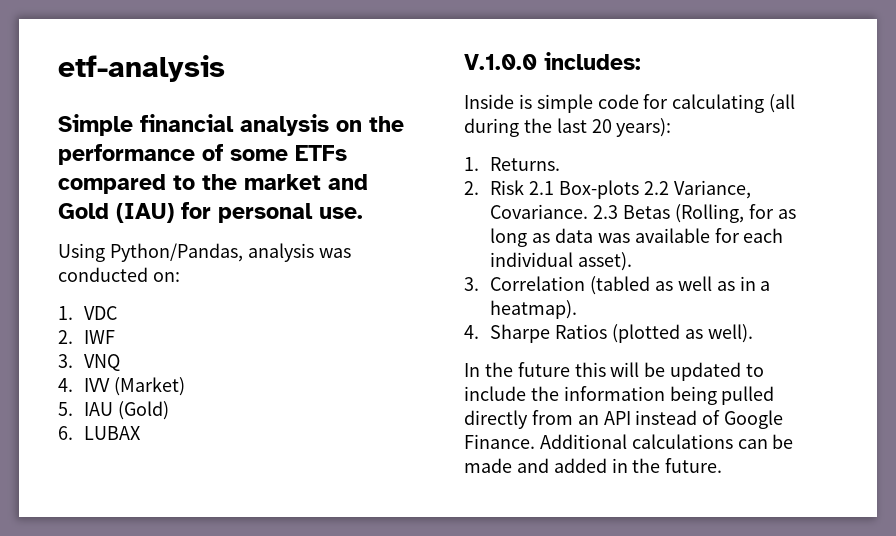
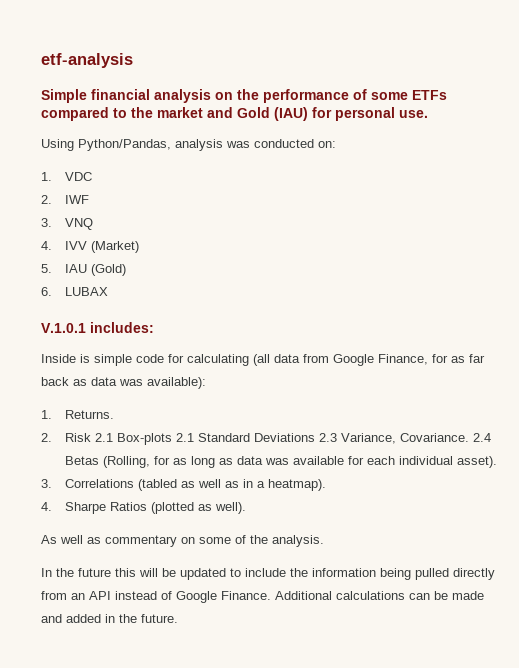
- V.1.0.0 includes:
+ V.1.0.1 includes:
- Inside is simple code for calculating (all during the last 20 years):
+ Inside is simple code for calculating (all data from Google Finance, for as far back as data was available):
- 2. Risk 2.1 Box-plots 2.2 Variance, Covariance.
+ 2. Risk 2.1 Box-plots 2.1 Standard Deviations 2.3 Variance, Covariance.
- 2.3 Betas (Rolling, for as long as data was available for each individual asset).
+ 2.4 Betas (Rolling, for as long as data was available for each individual asset).
- 3. Correlation (tabled as well as in a heatmap).
+ 3. Correlations (tabled as well as in a heatmap).
+ As well as commentary on some of the analysis.

